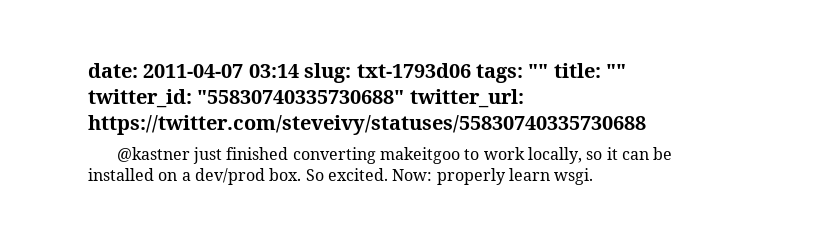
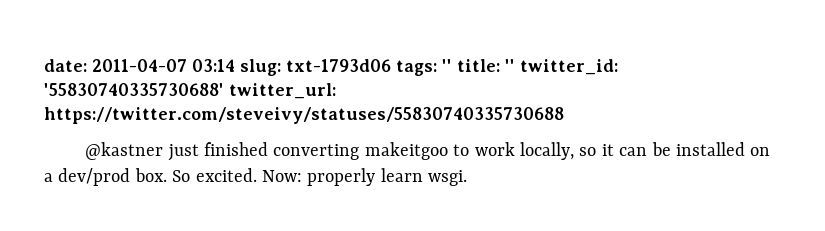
- date: 2011-04-07 03:14 slug: txt-1793d06 tags: "" title: "" twitter_id: "55830740335730688" twitter_url: https://twitter.com/steveivy/statuses/55830740335730688
+ date: 2011-04-07 03:14 slug: txt-1793d06 tags: '' title: '' twitter_id: '55830740335730688' twitter_url: https://twitter.com/steveivy/statuses/55830740335730688

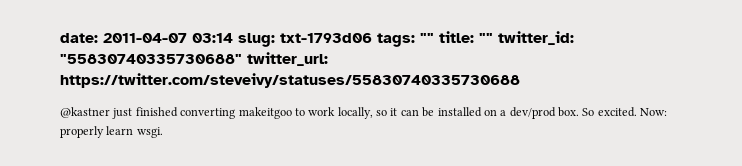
- date: 2011-04-07 03:14 slug: txt-1793d06 tags: '' title: '' twitter_id: '55830740335730688' twitter_url: https://twitter.com/steveivy/statuses/55830740335730688
+ date: 2011-04-07 03:14 slug: txt-1793d06 tags: "" title: "" twitter_id: "55830740335730688" twitter_url: https://twitter.com/steveivy/statuses/55830740335730688

